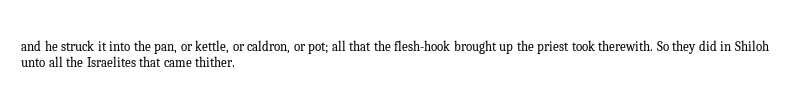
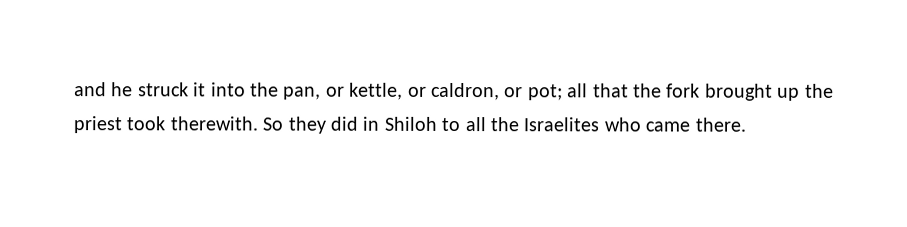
- and he struck it into the pan, or kettle, or caldron, or pot; all that the flesh-hook brought up the priest took therewith.
+ and he struck it into the pan, or kettle, or caldron, or pot; all that the fork brought up the priest took therewith.
- So they did in Shiloh unto all the Israelites that came thither.
+ So they did in Shiloh to all the Israelites who came there.

